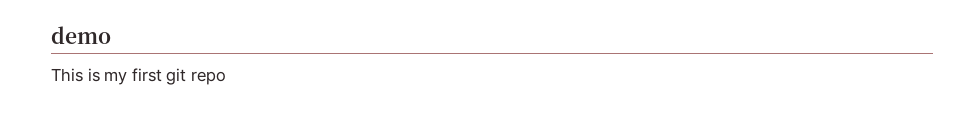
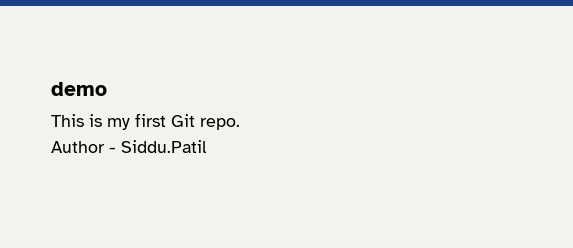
- This is my first git repo
+ This is my first Git repo.
+ Author - Siddu.Patil

